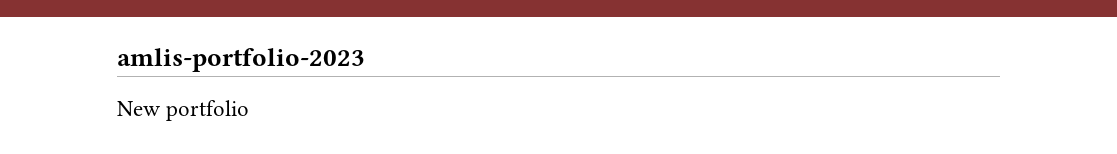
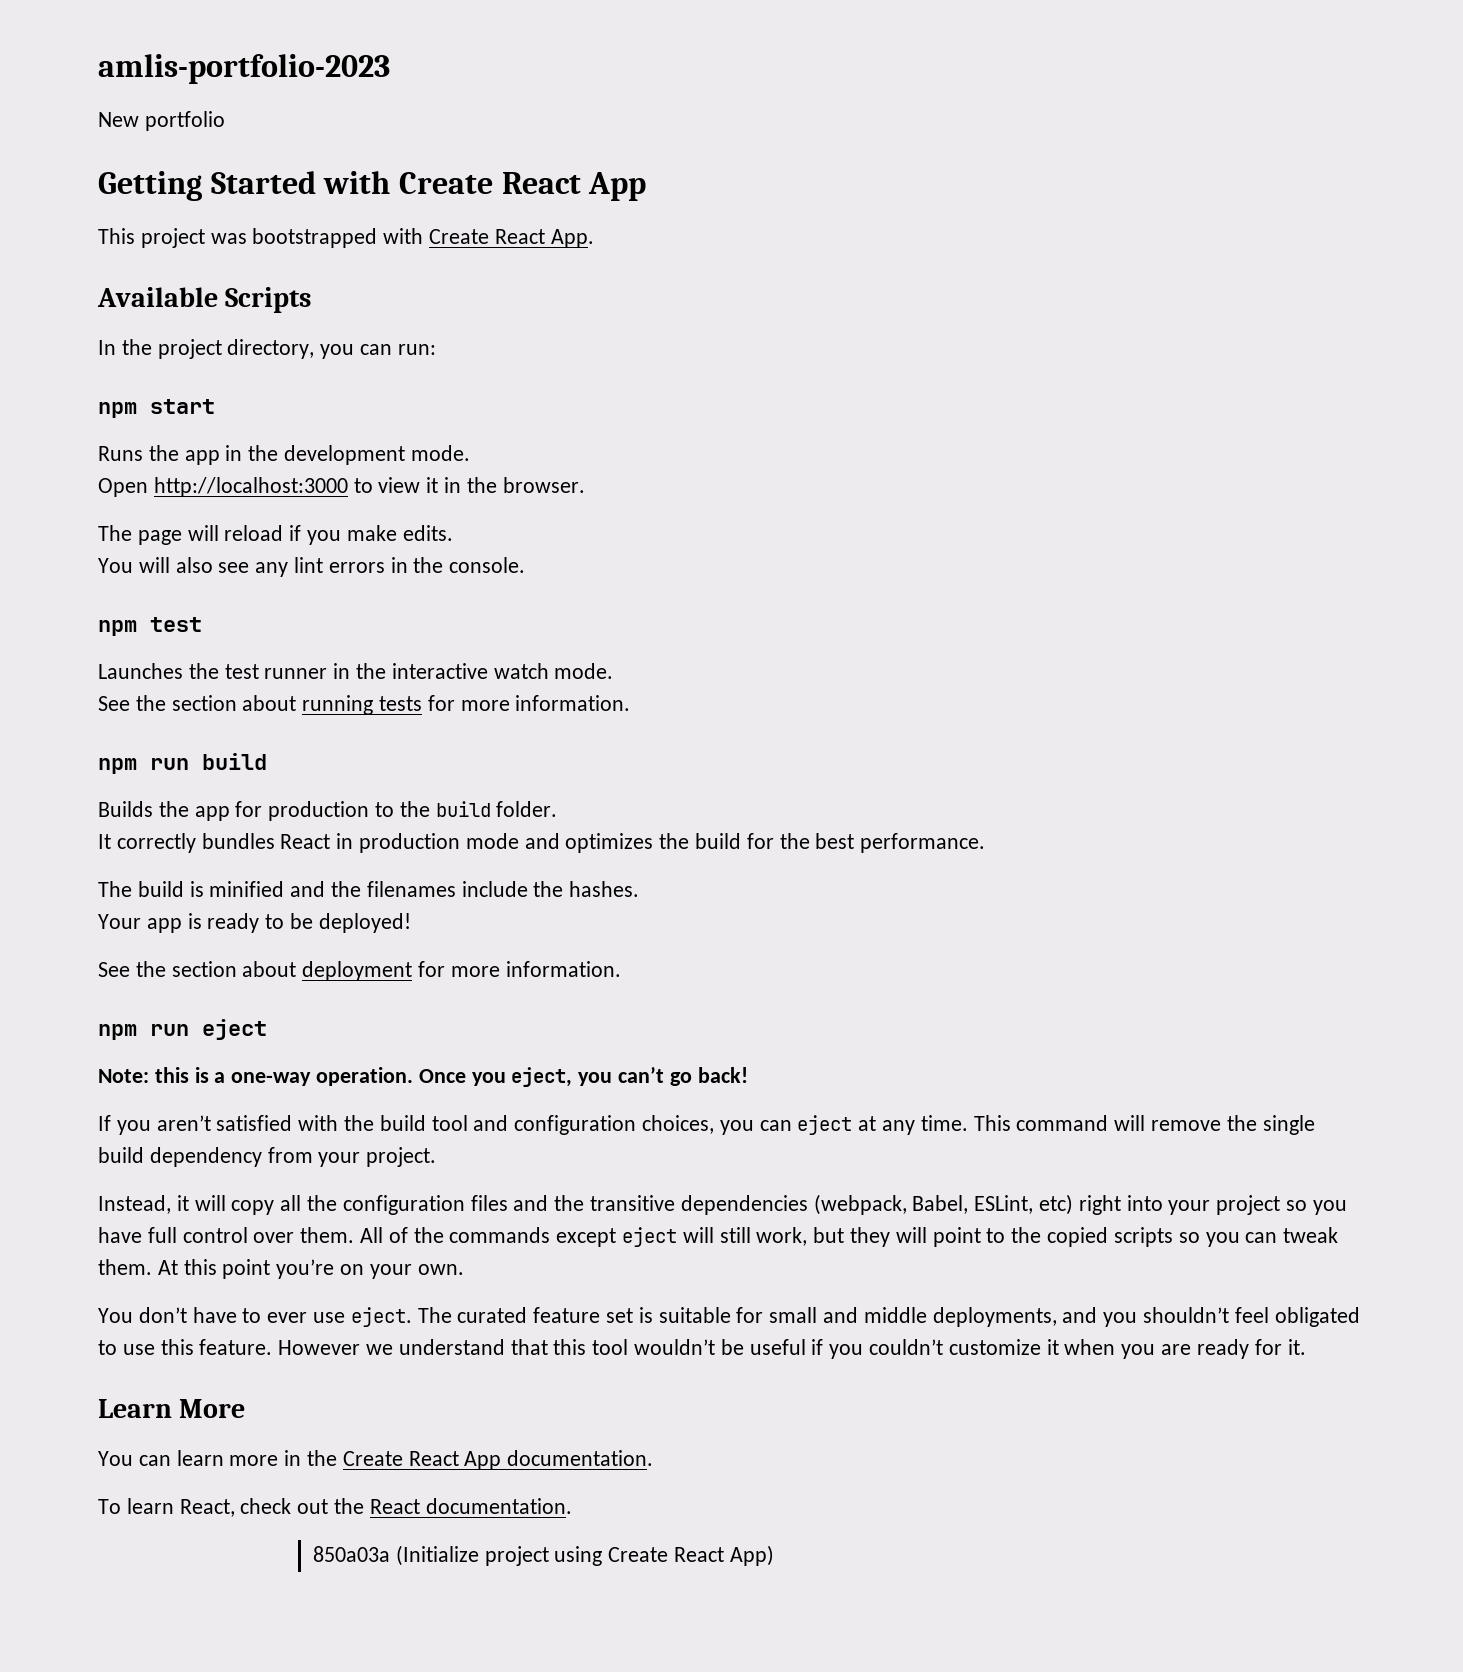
+ Getting Started with Create React App
+ This project was bootstrapped with Create React App.
+ Available Scripts
+ In the project directory, you can run:
+ npm start
+ Runs the app in the development mode.
+ Open http://localhost:3000 to view it in the browser.
+ The page will reload if you make edits.
+ You will also see any lint errors in the console.
+ npm test
+ Launches the test runner in the interactive watch mode.
+ See the section about running tests for more information.
+ npm run build
+ Builds the app for production to the build folder.
+ It correctly bundles React in production mode and optimizes the build for the best performance.
+ The build is minified and the filenames include the hashes.
+ Your app is ready to be deployed!
+ See the section about deployment for more information.
+ npm run eject
+ Note: this is a one-way operation. Once you eject, you can’t go back!
+ If you aren’t satisfied with the build tool and configuration choices, you can eject at any time. This command will remove the single build dependency from your project.
+ Instead, it will copy all the configuration files and the transitive dependencies (webpack, Babel, ESLint, etc) right into your project so you have full control over them. All of the commands except eject will still work, but they will point to the copied scripts so you can tweak them. At this point you’re on your own.
+ You don’t have to ever use eject. The curated feature set is suitable for small and middle deployments, and you shouldn’t feel obligated to use this feature. However we understand that this tool wouldn’t be useful if you couldn’t customize it when you are ready for it.
+ Learn More
+ You can learn more in the Create React App documentation.
+ To learn React, check out the React documentation.
+ 850a03a (Initialize project using Create React App)

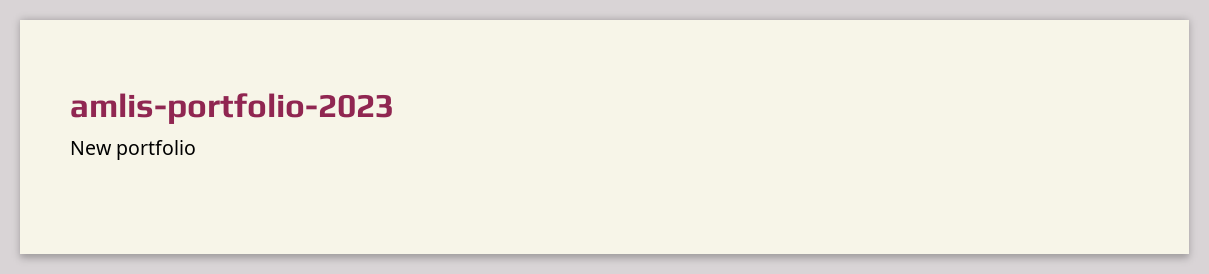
- Getting Started with Create React App
- This project was bootstrapped with Create React App.
- Available Scripts
- In the project directory, you can run:
- npm start
- Runs the app in the development mode.
- Open http://localhost:3000 to view it in the browser.
- The page will reload if you make edits.
- You will also see any lint errors in the console.
- npm test
- Launches the test runner in the interactive watch mode.
- See the section about running tests for more information.
- npm run build
- Builds the app for production to the build folder.
- It correctly bundles React in production mode and optimizes the build for the best performance.
- The build is minified and the filenames include the hashes.
- Your app is ready to be deployed!
- See the section about deployment for more information.
- npm run eject
- Note: this is a one-way operation. Once you eject, you can’t go back!
- If you aren’t satisfied with the build tool and configuration choices, you can eject at any time. This command will remove the single build dependency from your project.
- Instead, it will copy all the configuration files and the transitive dependencies (webpack, Babel, ESLint, etc) right into your project so you have full control over them. All of the commands except eject will still work, but they will point to the copied scripts so you can tweak them. At this point you’re on your own.
- You don’t have to ever use eject. The curated feature set is suitable for small and middle deployments, and you shouldn’t feel obligated to use this feature. However we understand that this tool wouldn’t be useful if you couldn’t customize it when you are ready for it.
- Learn More
- You can learn more in the Create React App documentation.
- To learn React, check out the React documentation.
- 850a03a (Initialize project using Create React App)

